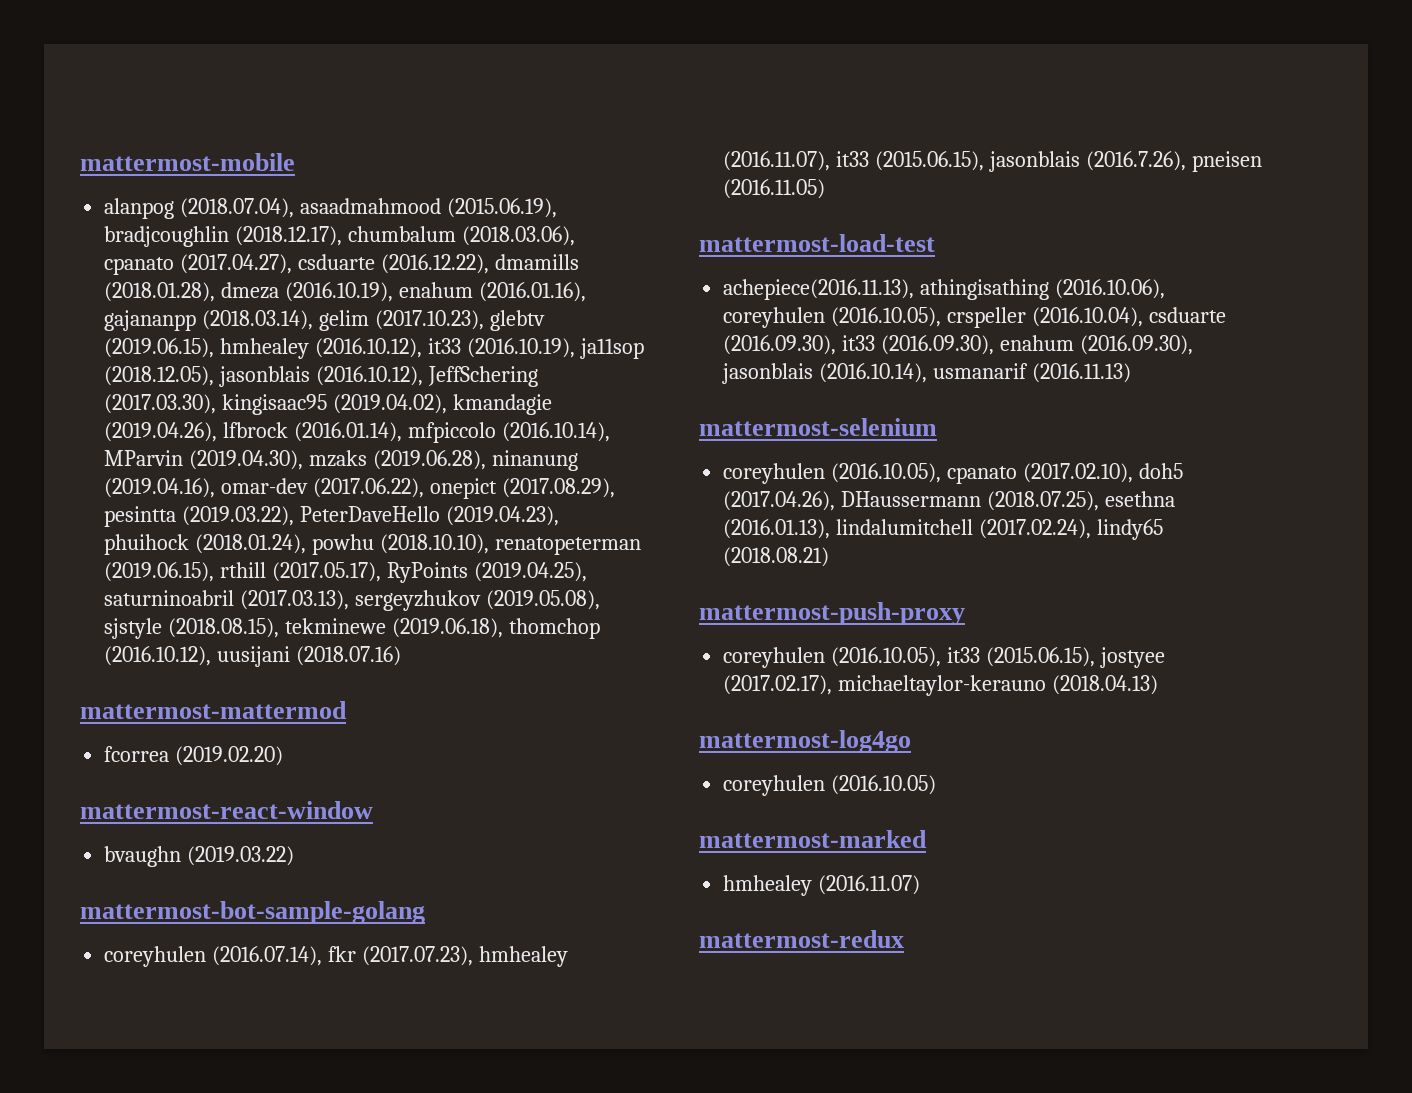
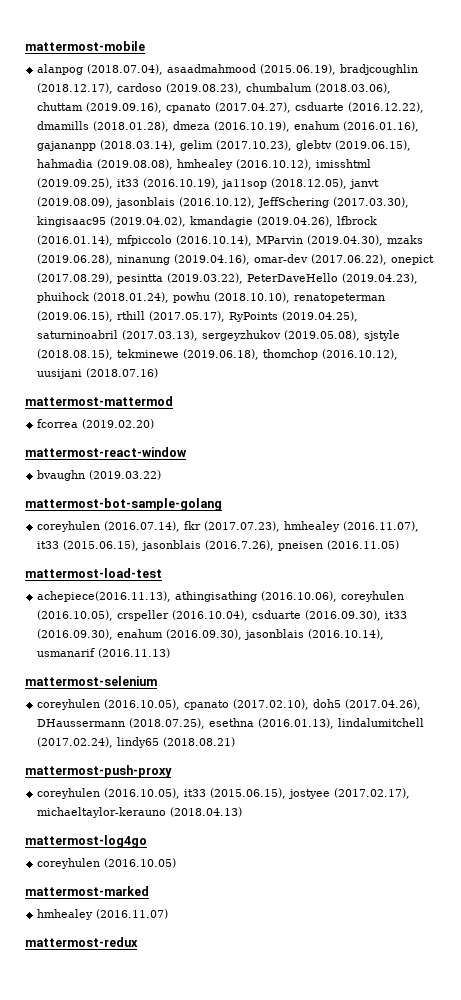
- alanpog (2018.07.04), asaadmahmood (2015.06.19), bradjcoughlin (2018.12.17), chumbalum (2018.03.06), cpanato (2017.04.27), csduarte (2016.12.22), dmamills (2018.01.28), dmeza (2016.10.19), enahum (2016.01.16), gajananpp (2018.03.14), gelim (2017.10.23), glebtv (2019.06.15), hmhealey (2016.10.12), it33 (2016.10.19), ja11sop (2018.12.05), jasonblais (2016.10.12), JeffSchering (2017.03.30), kingisaac95 (2019.04.02), kmandagie (2019.04.26), lfbrock (2016.01.14), mfpiccolo (2016.10.14), MParvin (2019.04.30), mzaks (2019.06.28), ninanung (2019.04.16), omar-dev (2017.06.22), onepict (2017.08.29), pesintta (2019.03.22), PeterDaveHello (2019.04.23), phuihock (2018.01.24), powhu (2018.10.10), renatopeterman (2019.06.15), rthill (2017.05.17), RyPoints (2019.04.25), saturninoabril (2017.03.13), sergeyzhukov (2019.05.08), sjstyle (2018.08.15), tekminewe (2019.06.18), thomchop (2016.10.12), uusijani (2018.07.16)
+ alanpog (2018.07.04), asaadmahmood (2015.06.19), bradjcoughlin (2018.12.17), cardoso (2019.08.23), chumbalum (2018.03.06), chuttam (2019.09.16), cpanato (2017.04.27), csduarte (2016.12.22), dmamills (2018.01.28), dmeza (2016.10.19), enahum (2016.01.16), gajananpp (2018.03.14), gelim (2017.10.23), glebtv (2019.06.15), hahmadia (2019.08.08), hmhealey (2016.10.12), imisshtml (2019.09.25), it33 (2016.10.19), ja11sop (2018.12.05), janvt (2019.08.09), jasonblais (2016.10.12), JeffSchering (2017.03.30), kingisaac95 (2019.04.02), kmandagie (2019.04.26), lfbrock (2016.01.14), mfpiccolo (2016.10.14), MParvin (2019.04.30), mzaks (2019.06.28), ninanung (2019.04.16), omar-dev (2017.06.22), onepict (2017.08.29), pesintta (2019.03.22), PeterDaveHello (2019.04.23), phuihock (2018.01.24), powhu (2018.10.10), renatopeterman (2019.06.15), rthill (2017.05.17), RyPoints (2019.04.25), saturninoabril (2017.03.13), sergeyzhukov (2019.05.08), sjstyle (2018.08.15), tekminewe (2019.06.18), thomchop (2016.10.12), uusijani (2018.07.16)

